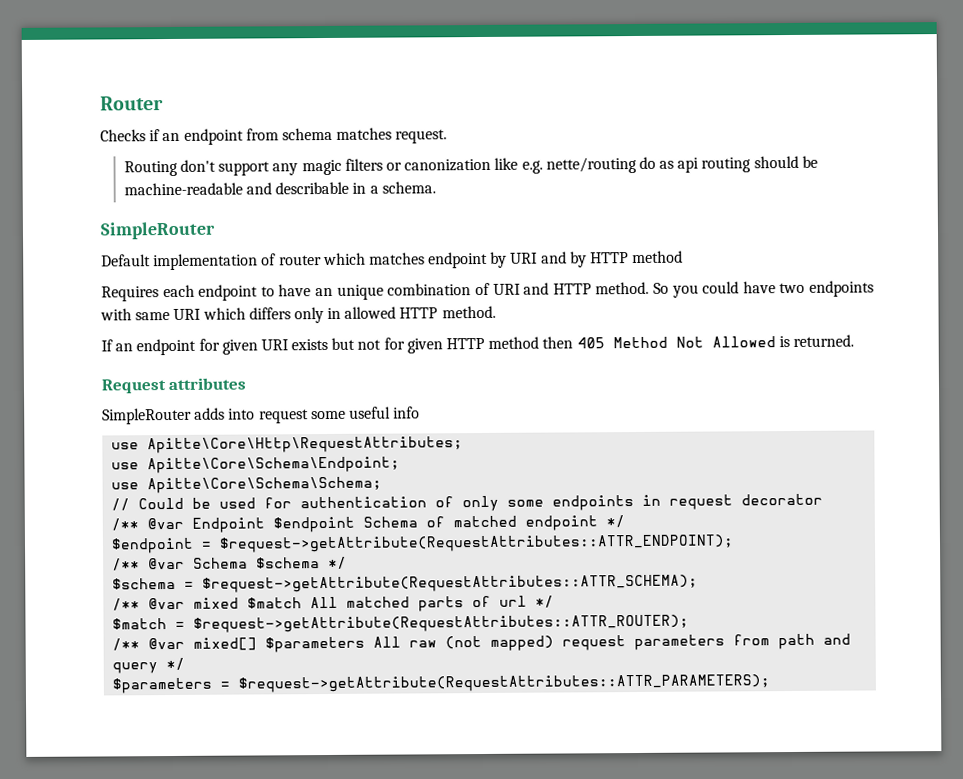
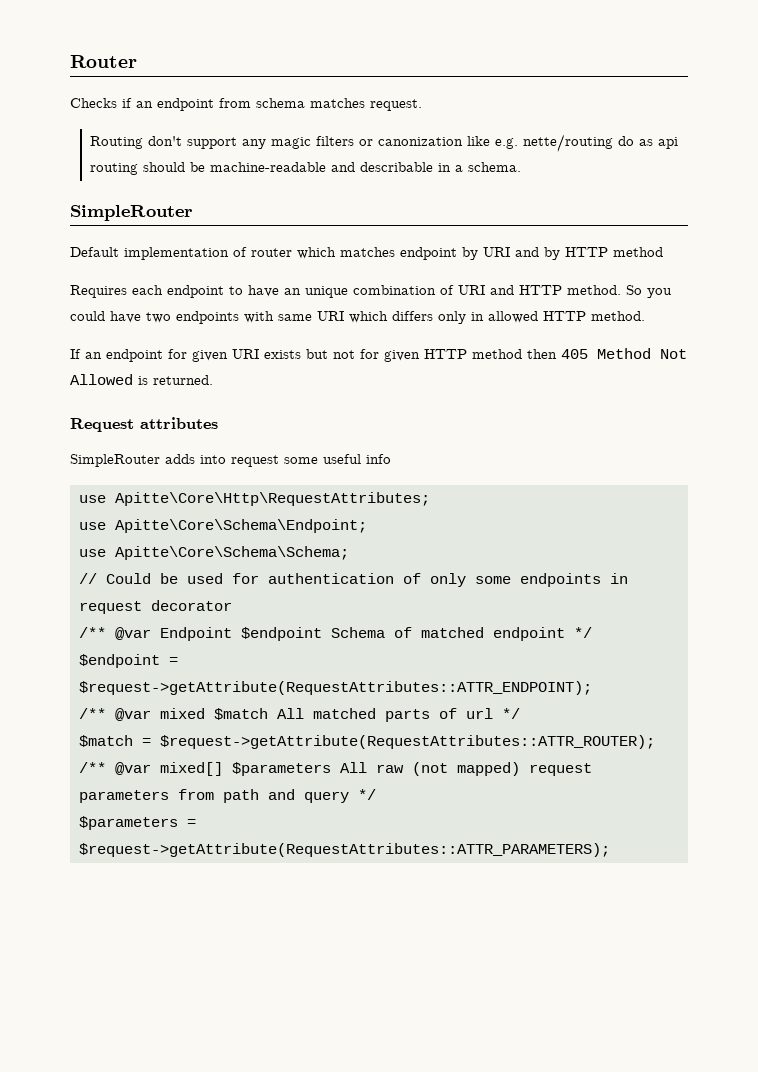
- /** @var Schema $schema */
- $schema = $request->getAttribute(RequestAttributes::ATTR_SCHEMA);

